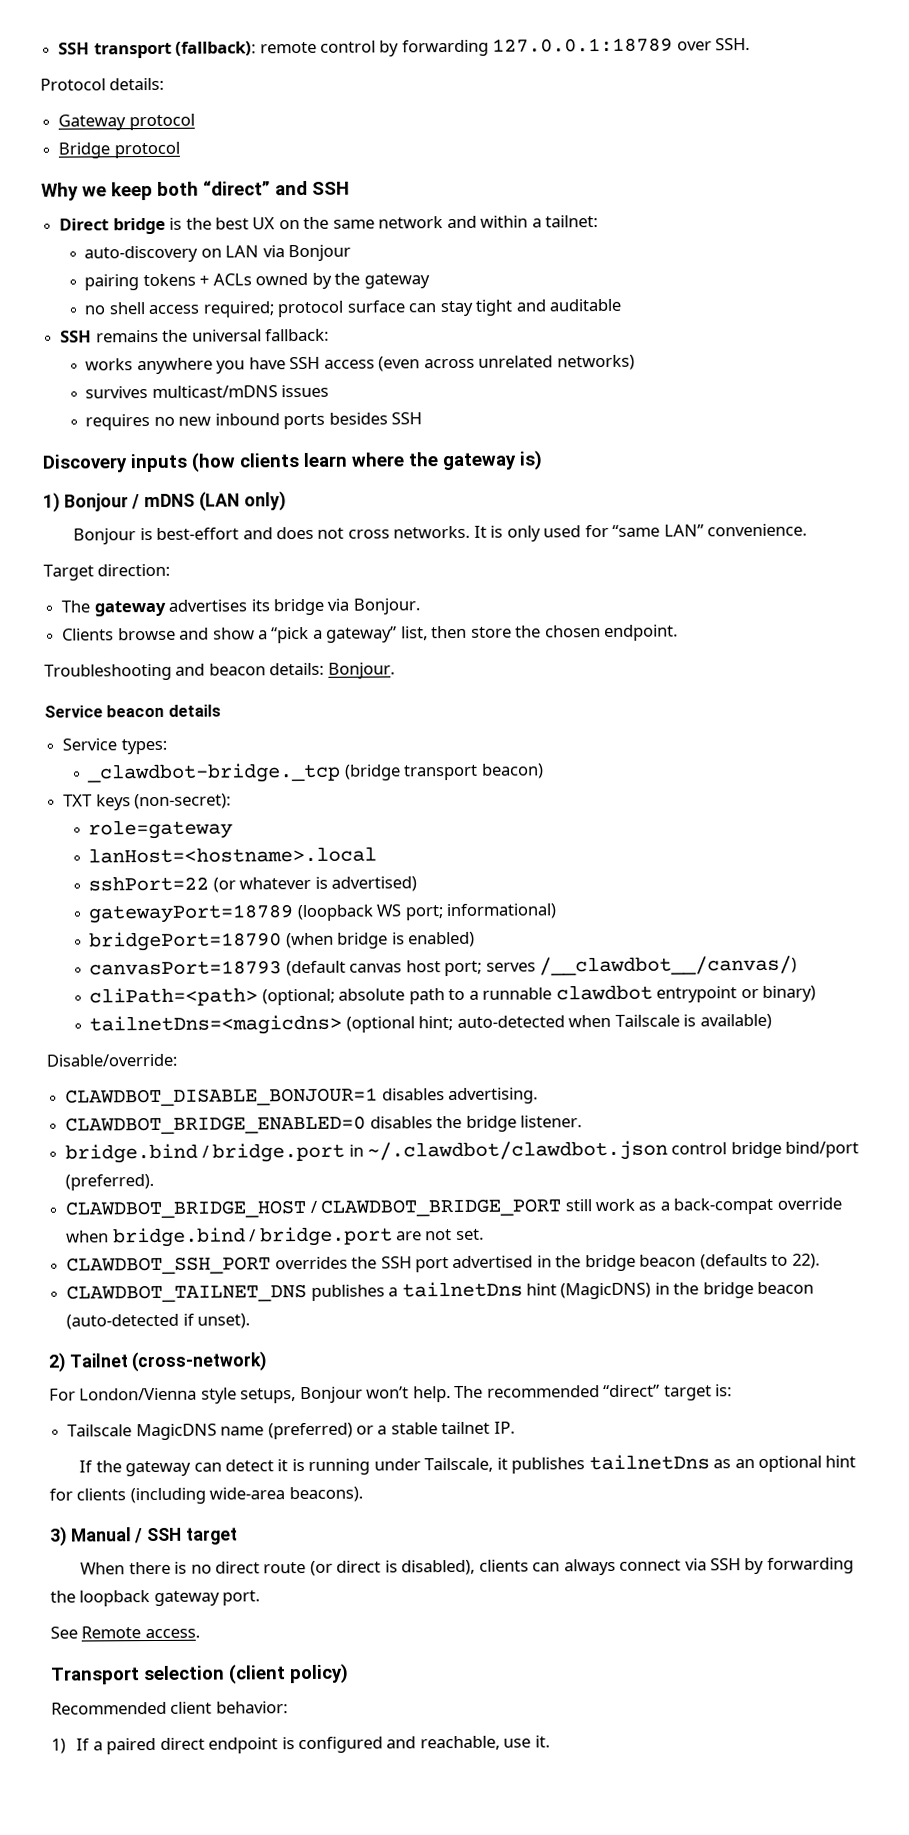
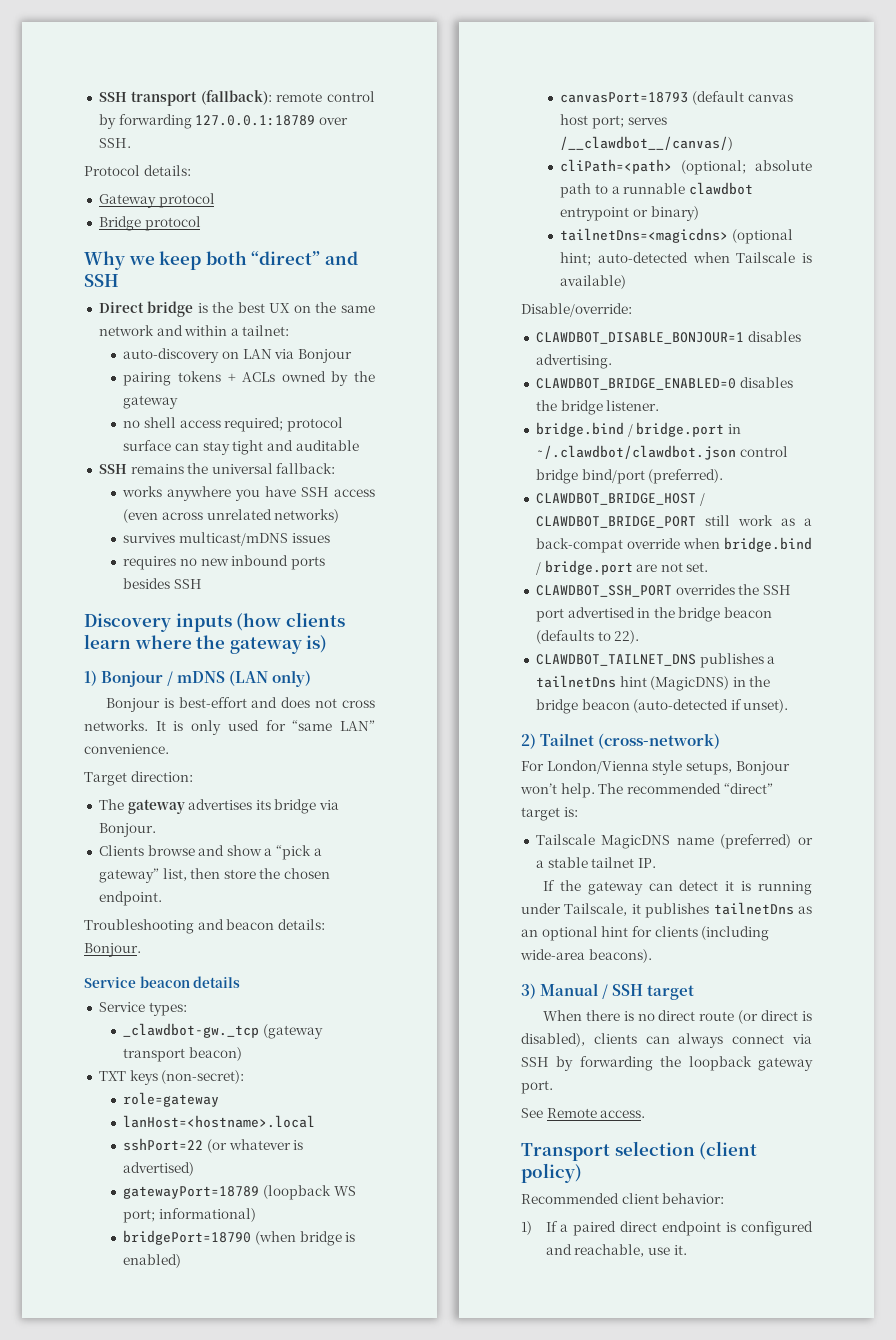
- _clawdbot-bridge._tcp (bridge transport beacon)
+ _clawdbot-gw._tcp (gateway transport beacon)

